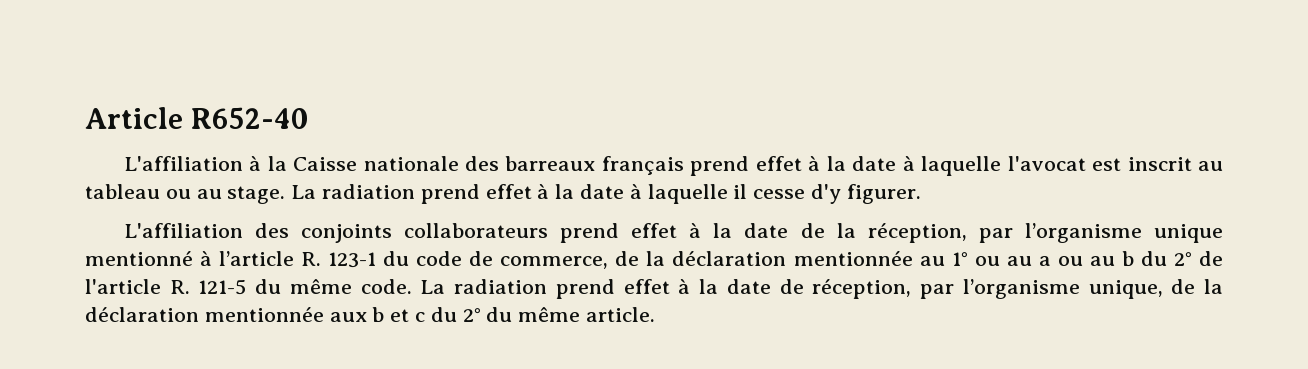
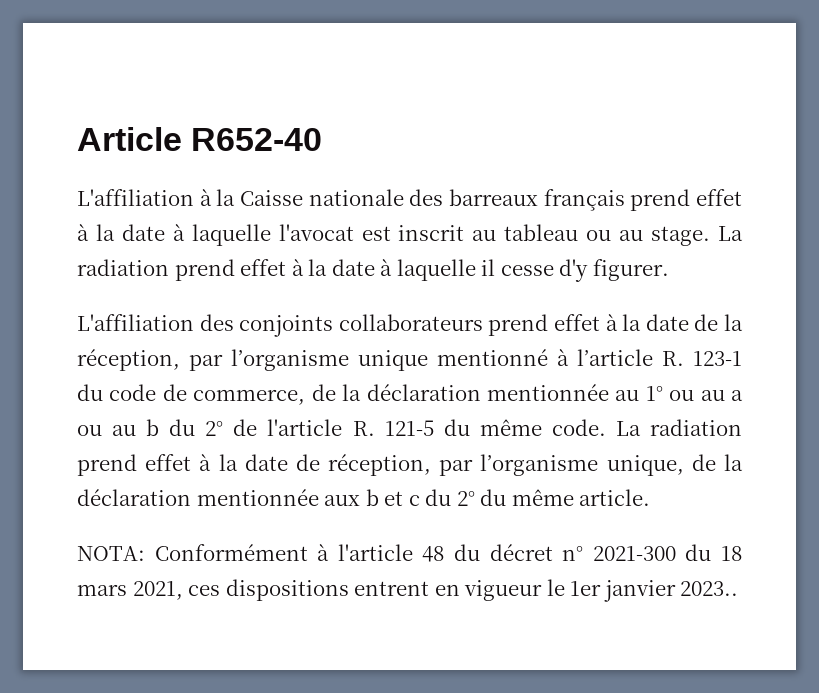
+ NOTA: Conformément à l'article 48 du décret n° 2021-300 du 18 mars 2021, ces dispositions entrent en vigueur le 1er janvier 2023..

